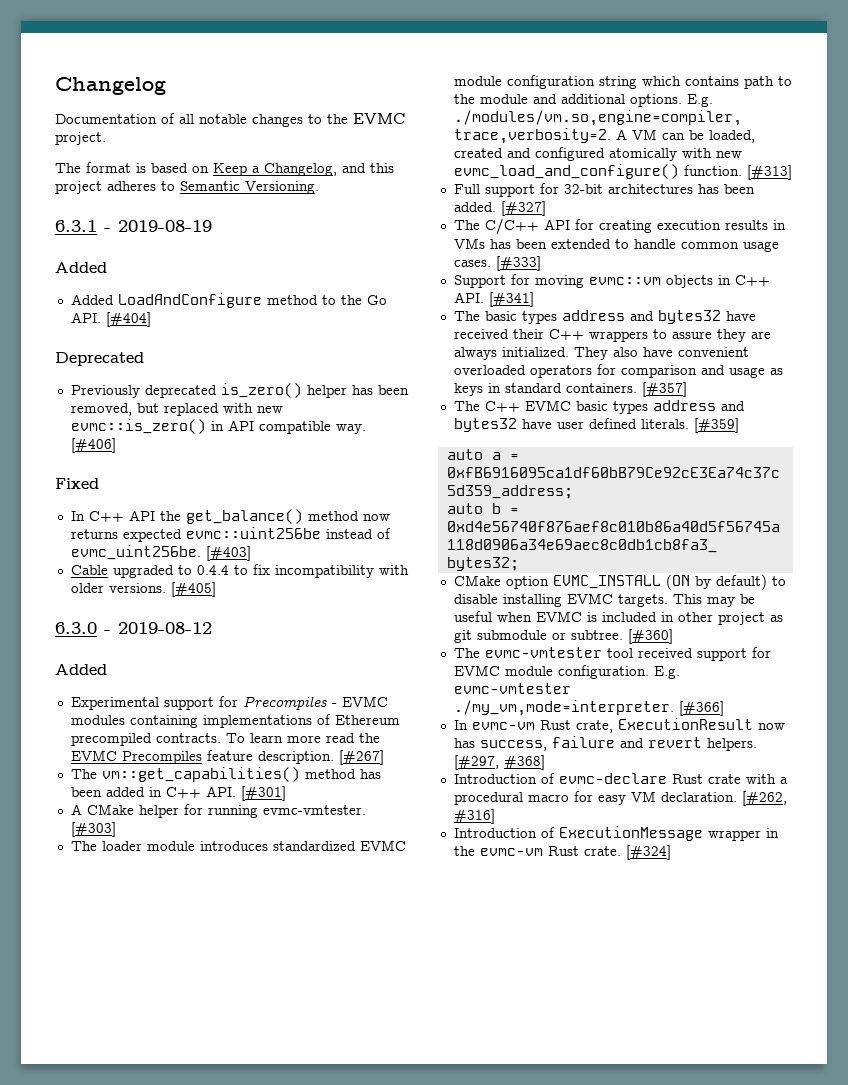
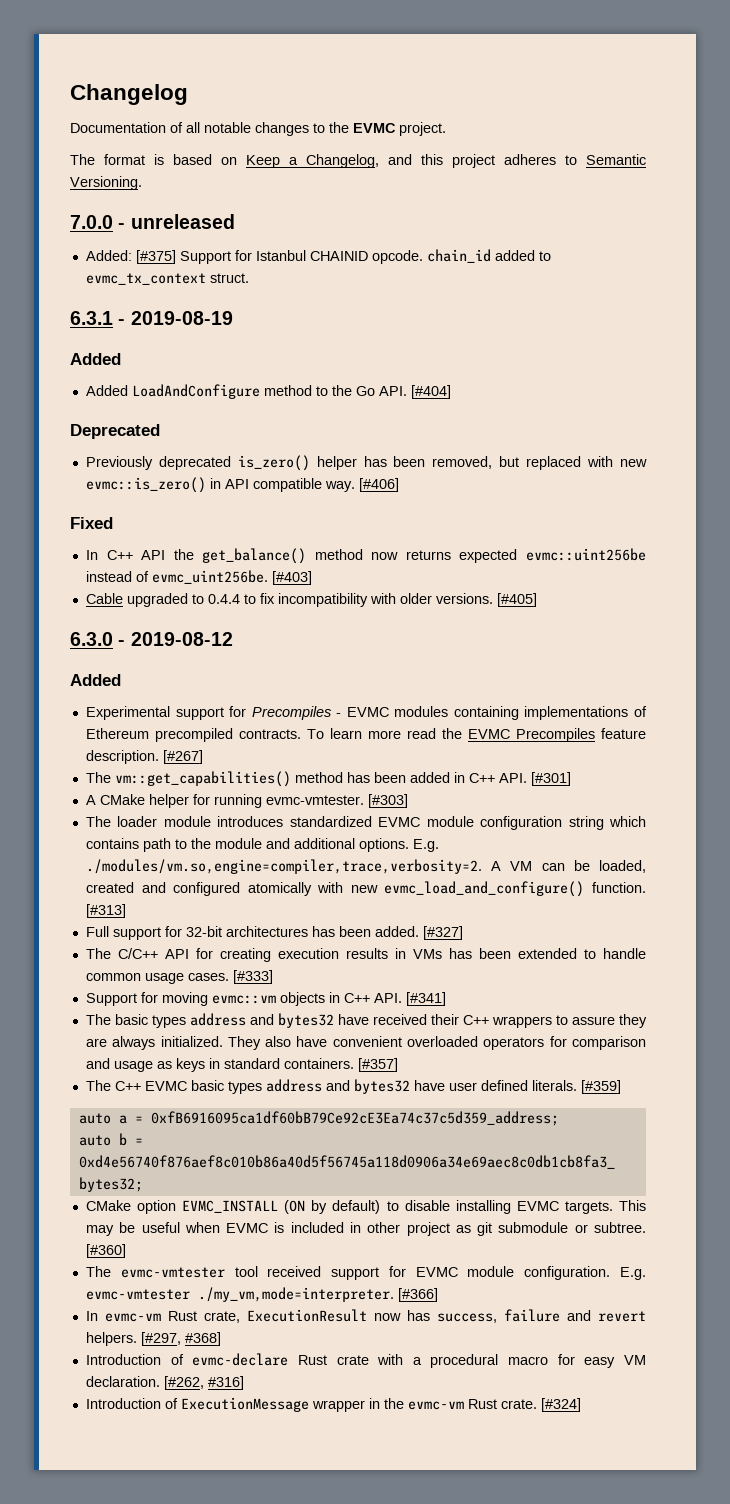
+ 7.0.0 - unreleased
+ Added: [#375] Support for Istanbul CHAINID opcode. chain_id added to evmc_tx_context struct.

